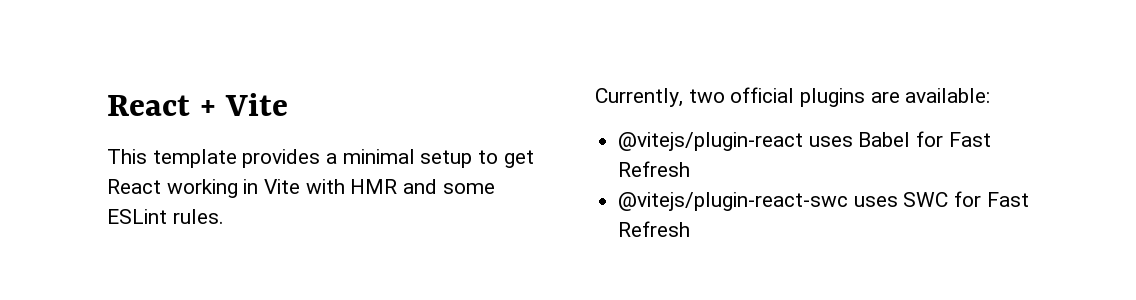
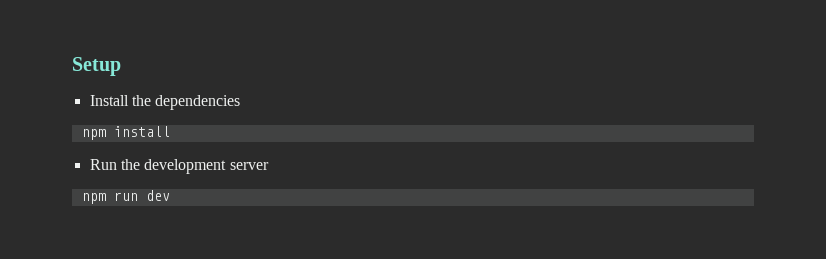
- React + Vite
- This template provides a minimal setup to get React working in Vite with HMR and some ESLint rules.
- Currently, two official plugins are available:
- @vitejs/plugin-react uses Babel for Fast Refresh
- @vitejs/plugin-react-swc uses SWC for Fast Refresh
+ Setup
+ Install the dependencies
+ npm install
+ Run the development server
+ npm run dev

